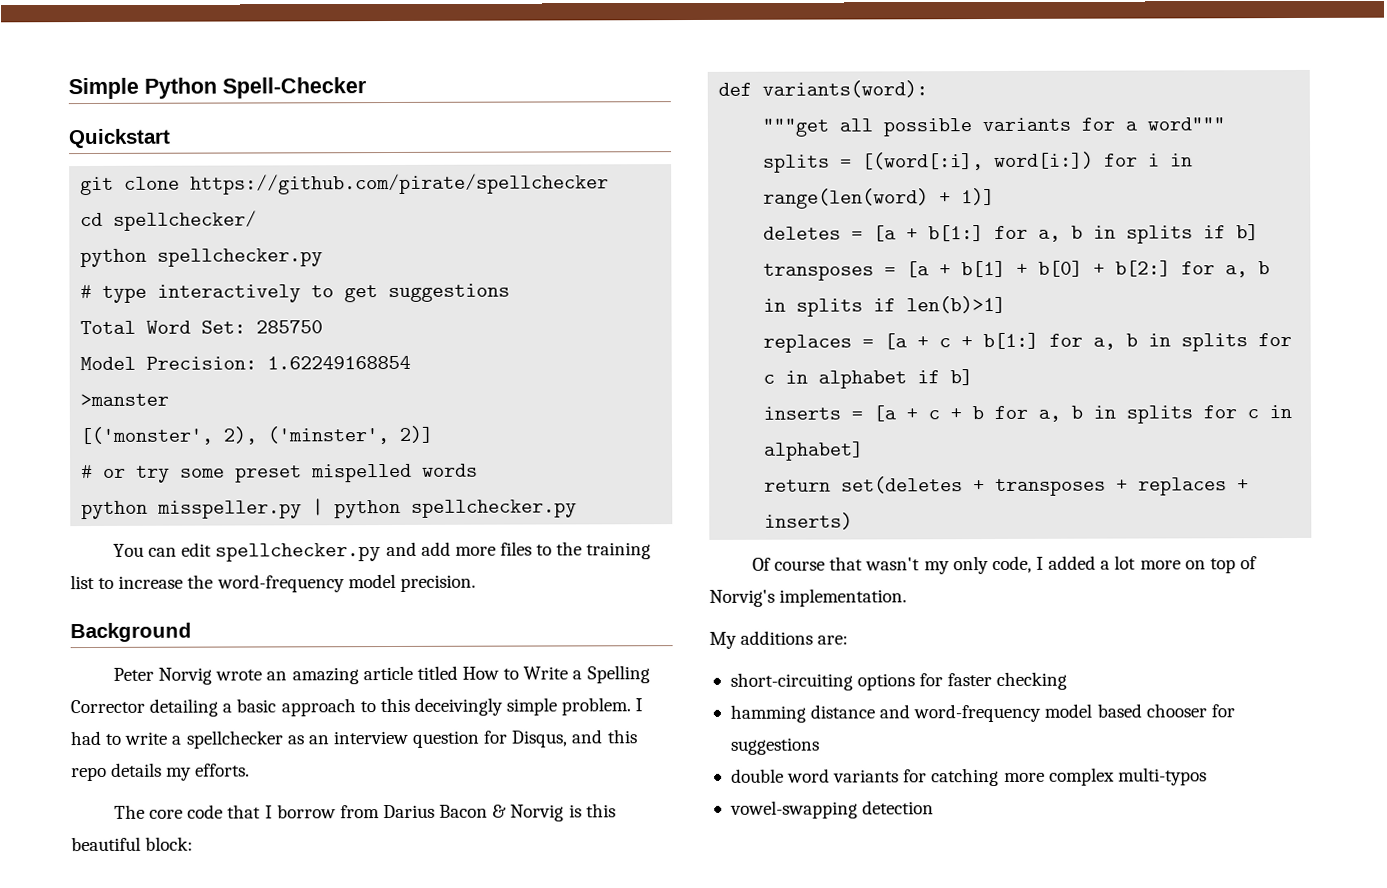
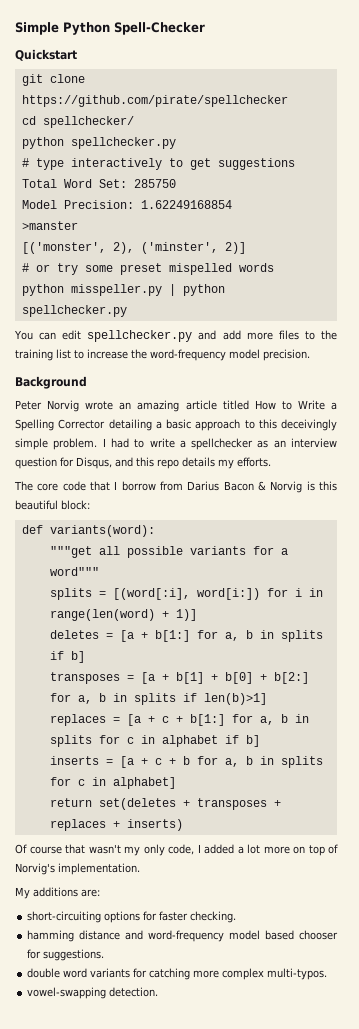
- short-circuiting options for faster checking
+ short-circuiting options for faster checking.
- hamming distance and word-frequency model based chooser for suggestions
+ hamming distance and word-frequency model based chooser for suggestions.
- double word variants for catching more complex multi-typos
+ double word variants for catching more complex multi-typos.
- vowel-swapping detection
+ vowel-swapping detection.

